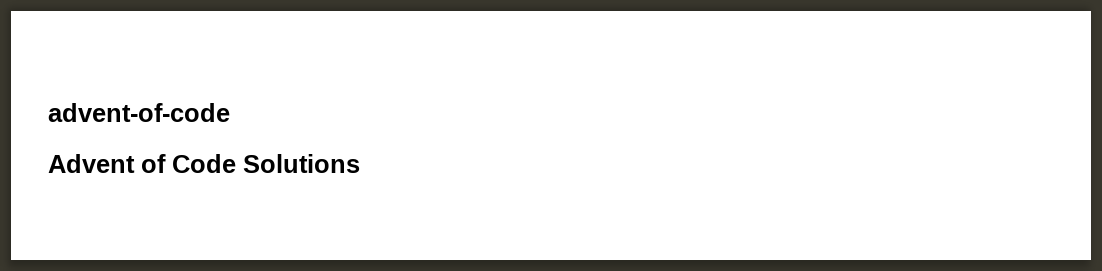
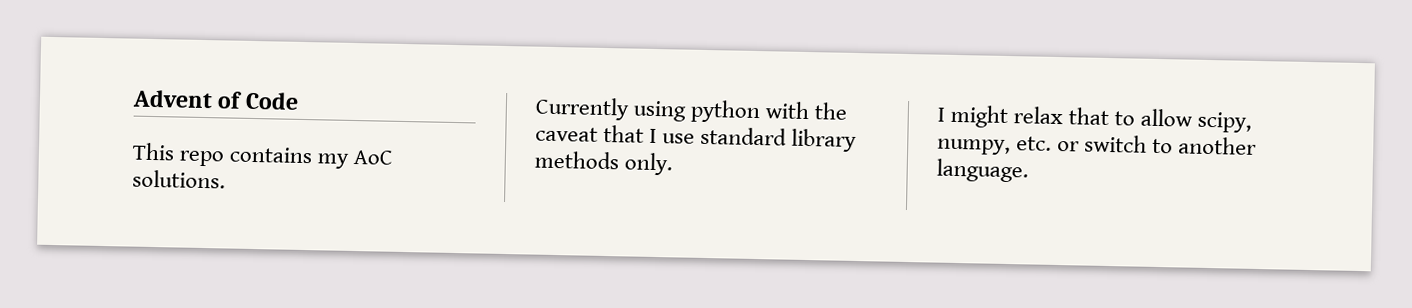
- advent-of-code
- Advent of Code Solutions
+ Advent of Code
+ This repo contains my AoC solutions.
+ Currently using python with the caveat that I use standard library methods only.
+ I might relax that to allow scipy, numpy, etc. or switch to another language.

